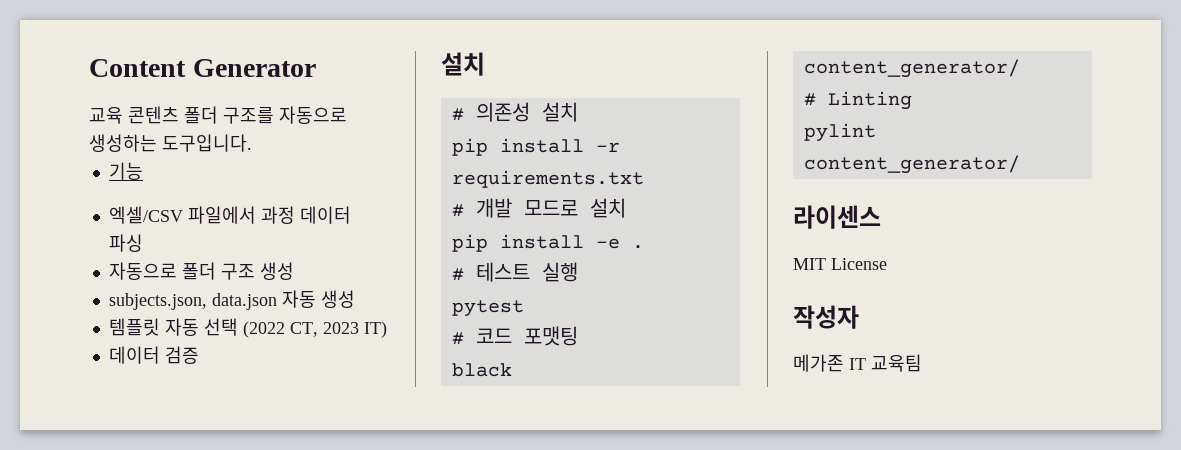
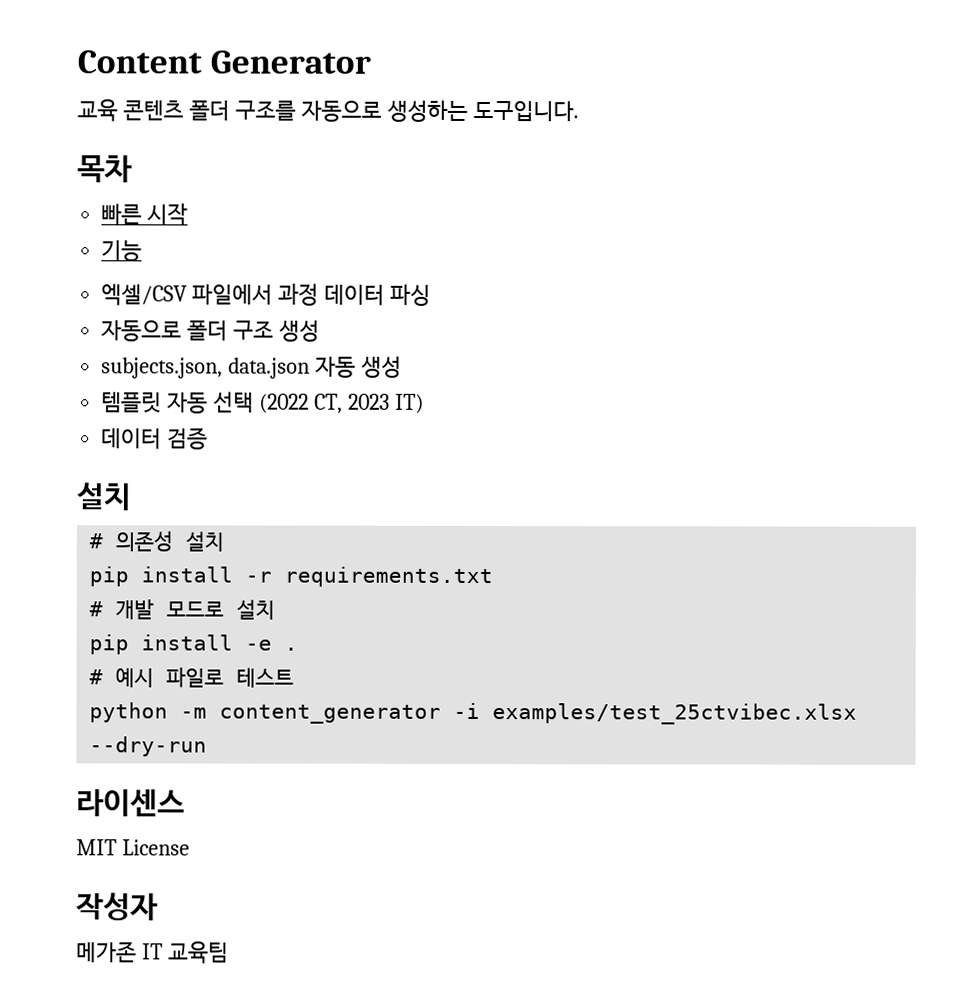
+ 목차
+ 빠른 시작
- # 테스트 실행
- pytest
- # 코드 포맷팅
- black content_generator/
- # Linting
- pylint content_generator/
+ # 예시 파일로 테스트
+ python -m content_generator -i examples/test_25ctvibec.xlsx --dry-run

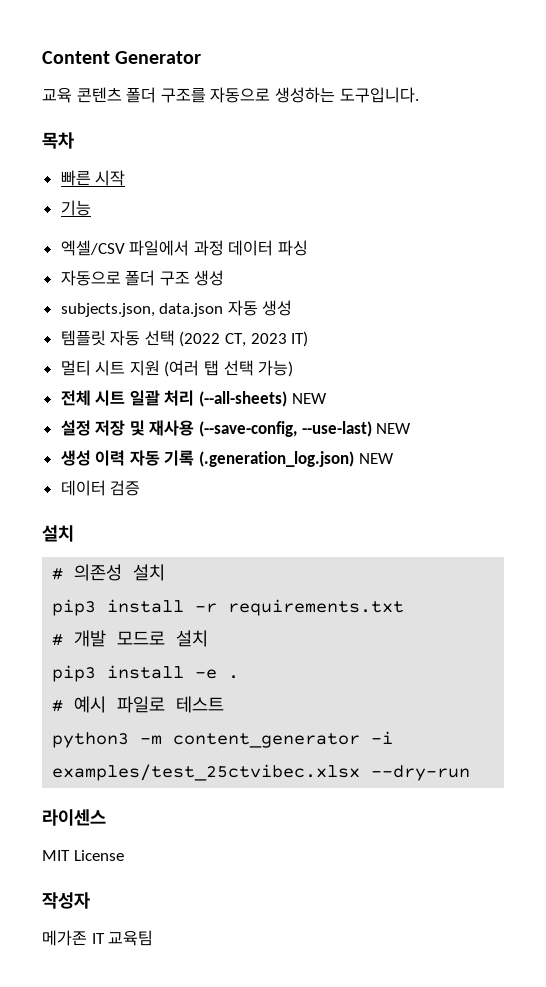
+ 멀티 시트 지원 (여러 탭 선택 가능)
+ 전체 시트 일괄 처리 (--all-sheets) NEW
+ 설정 저장 및 재사용 (--save-config, --use-last) NEW
+ 생성 이력 자동 기록 (.generation_log.json) NEW
- pip install -r requirements.txt
+ pip3 install -r requirements.txt
- pip install -e .
+ pip3 install -e .
- python -m content_generator -i examples/test_25ctvibec.xlsx --dry-run
+ python3 -m content_generator -i examples/test_25ctvibec.xlsx --dry-run

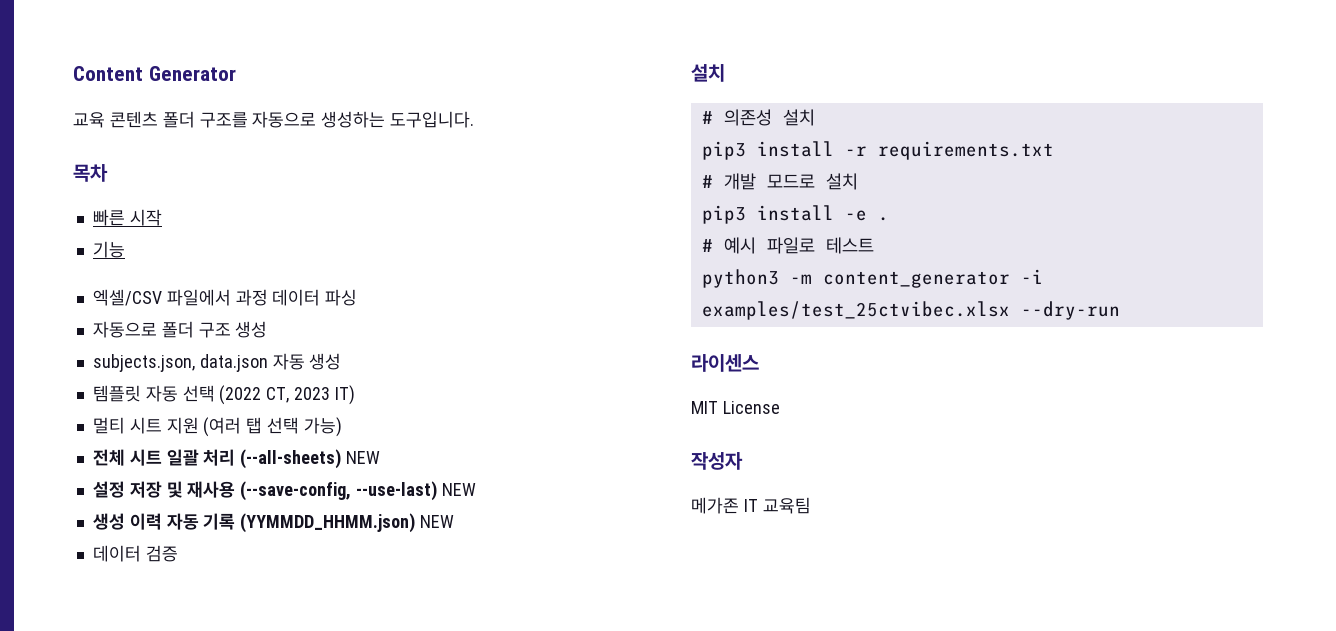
- 생성 이력 자동 기록 (.generation_log.json) NEW
+ 생성 이력 자동 기록 (YYMMDD_HHMM.json) NEW

